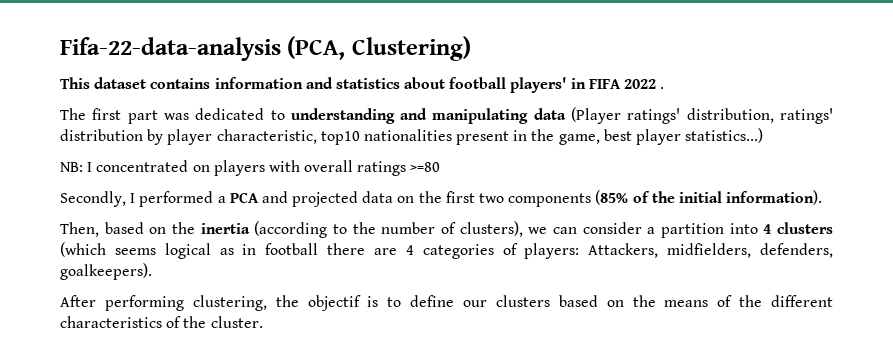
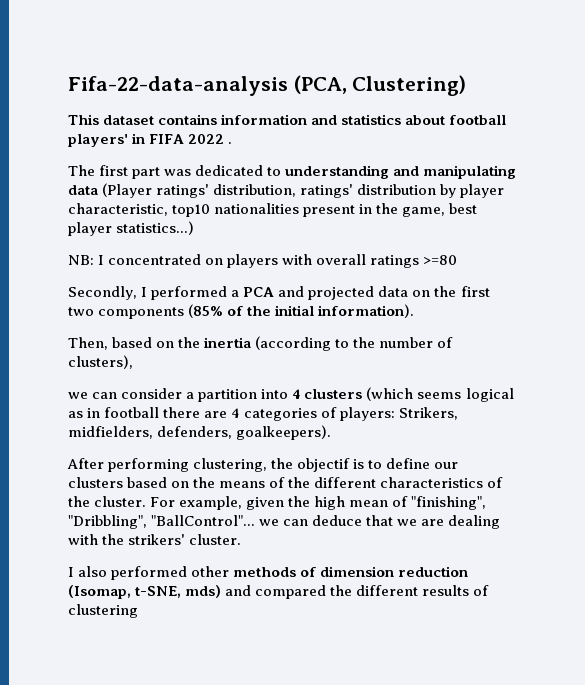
- Then, based on the inertia (according to the number of clusters), we can consider a partition into 4 clusters (which seems logical as in football there are 4 categories of players: Attackers, midfielders, defenders, goalkeepers).
+ Then, based on the inertia (according to the number of clusters),
+ we can consider a partition into 4 clusters (which seems logical as in football there are 4 categories of players: Strikers, midfielders, defenders, goalkeepers).
+ For example, given the high mean of "finishing", "Dribbling", "BallControl"... we can deduce that we are dealing with the strikers' cluster.
+ I also performed other methods of dimension reduction (Isomap, t-SNE, mds) and compared the different results of clustering

